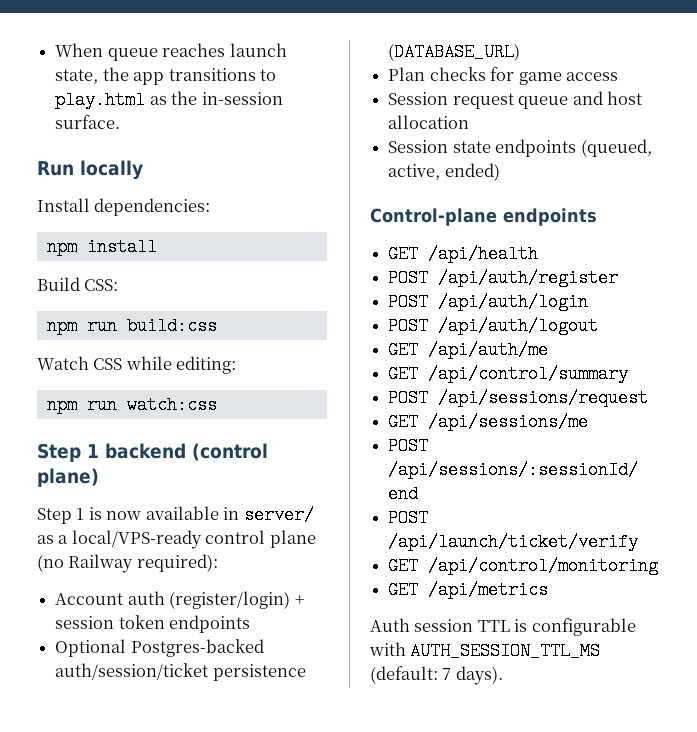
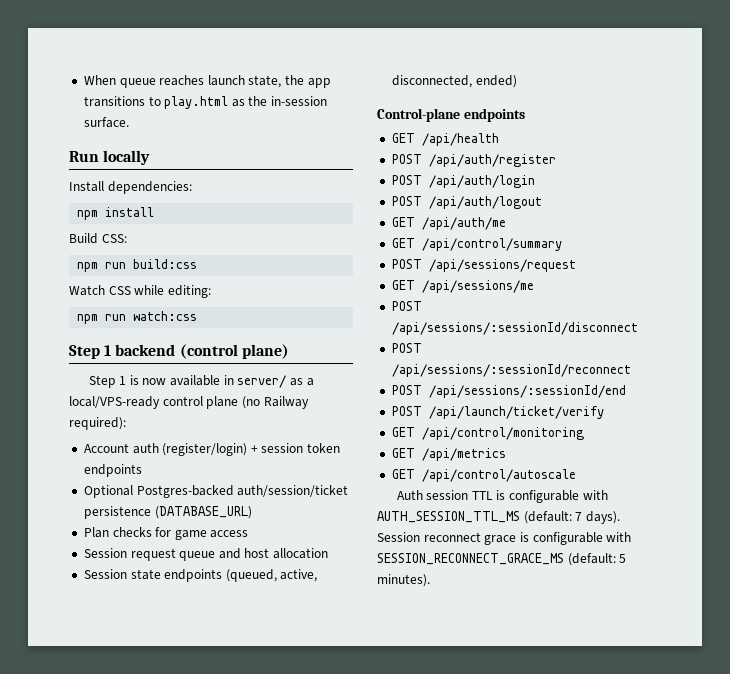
- Session state endpoints (queued, active, ended)
+ Session state endpoints (queued, active, disconnected, ended)
+ POST /api/sessions/:sessionId/disconnect
+ POST /api/sessions/:sessionId/reconnect
+ GET /api/control/autoscale
+ Session reconnect grace is configurable with SESSION_RECONNECT_GRACE_MS (default: 5 minutes).

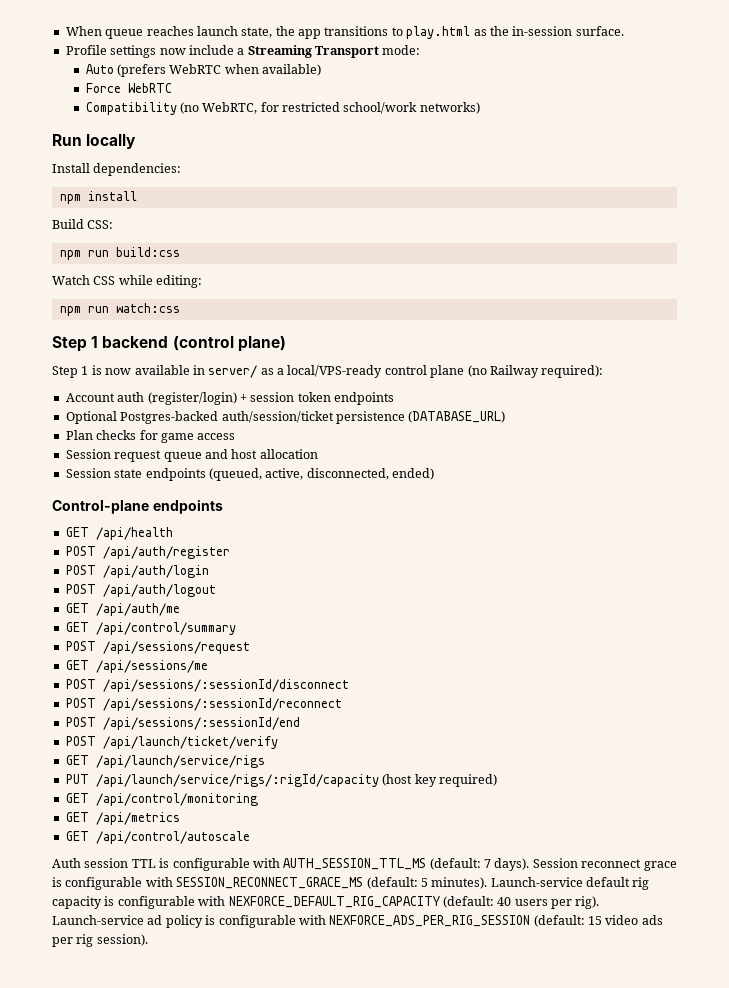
+ Profile settings now include a Streaming Transport mode:
+ Auto (prefers WebRTC when available)
+ Force WebRTC
+ Compatibility (no WebRTC, for restricted school/work networks)
+ GET /api/launch/service/rigs
+ PUT /api/launch/service/rigs/:rigId/capacity (host key required)
+ Launch-service default rig capacity is configurable with NEXFORCE_DEFAULT_RIG_CAPACITY (default: 40 users per rig). Launch-service ad policy is configurable with NEXFORCE_ADS_PER_RIG_SESSION (default: 15 video ads per rig session).

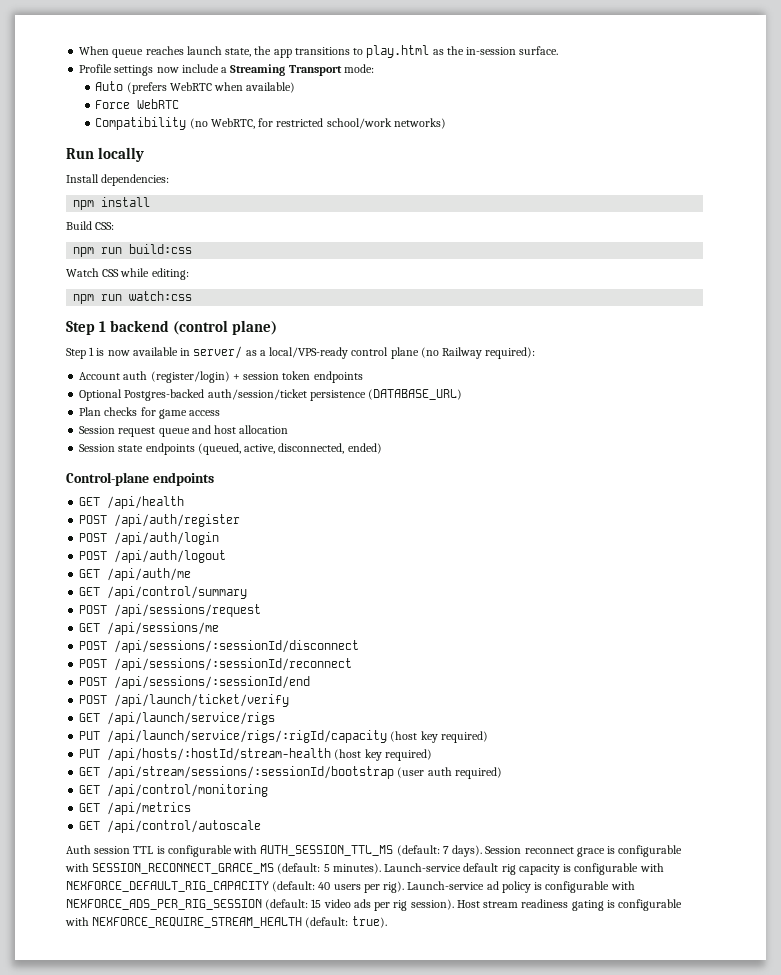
+ PUT /api/hosts/:hostId/stream-health (host key required)
+ GET /api/stream/sessions/:sessionId/bootstrap (user auth required)
+ Host stream readiness gating is configurable with NEXFORCE_REQUIRE_STREAM_HEALTH (default: true).

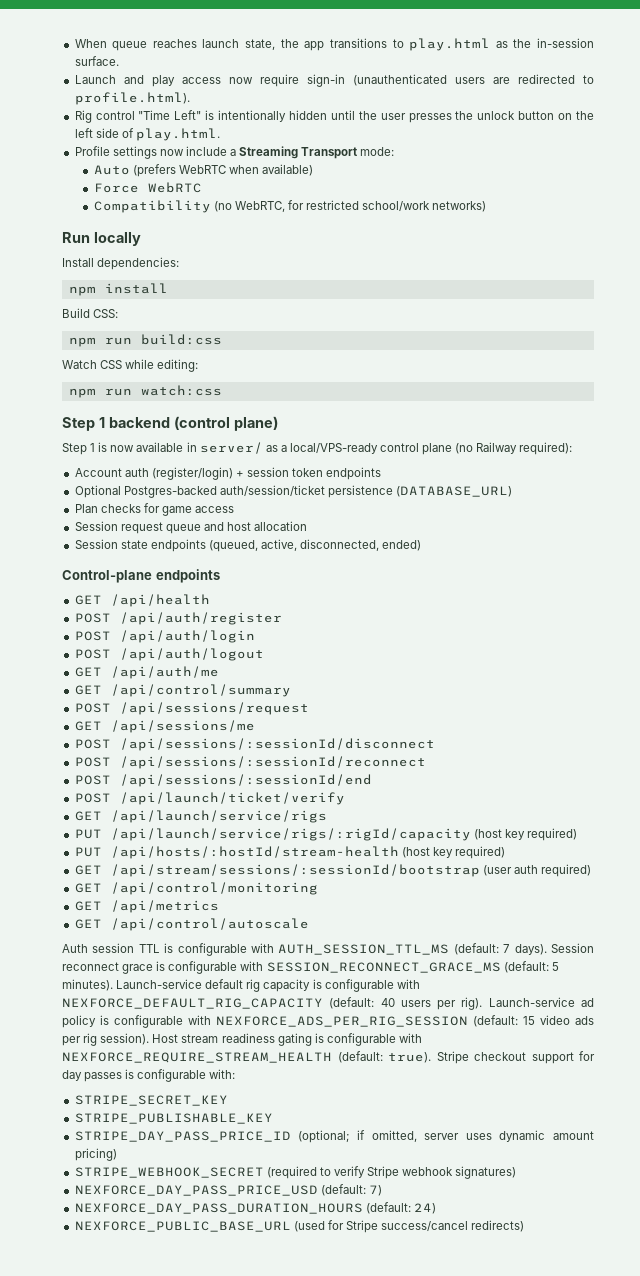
+ Launch and play access now require sign-in (unauthenticated users are redirected to profile.html).
+ Rig control "Time Left" is intentionally hidden until the user presses the unlock button on the left side of play.html.
+ Stripe checkout support for day passes is configurable with:
+ STRIPE_SECRET_KEY
+ STRIPE_PUBLISHABLE_KEY
+ STRIPE_DAY_PASS_PRICE_ID (optional; if omitted, server uses dynamic amount pricing)
+ STRIPE_WEBHOOK_SECRET (required to verify Stripe webhook signatures)
+ NEXFORCE_DAY_PASS_PRICE_USD (default: 7)
+ NEXFORCE_DAY_PASS_DURATION_HOURS (default: 24)
+ NEXFORCE_PUBLIC_BASE_URL (used for Stripe success/cancel redirects)

